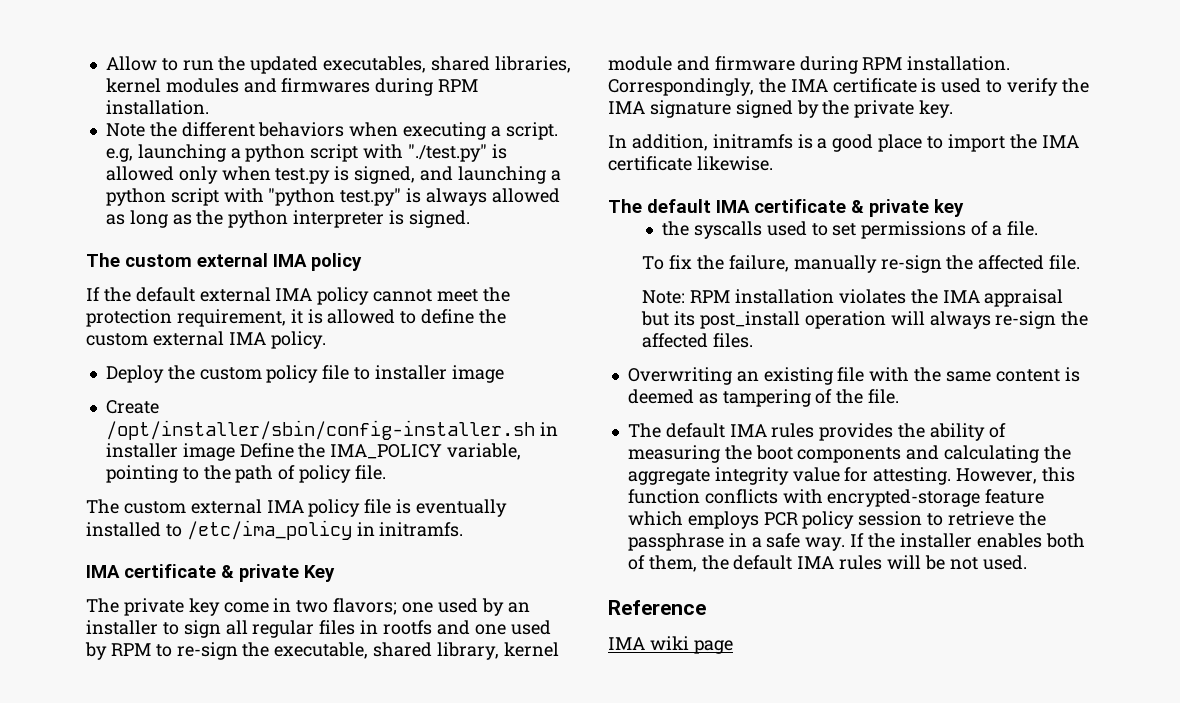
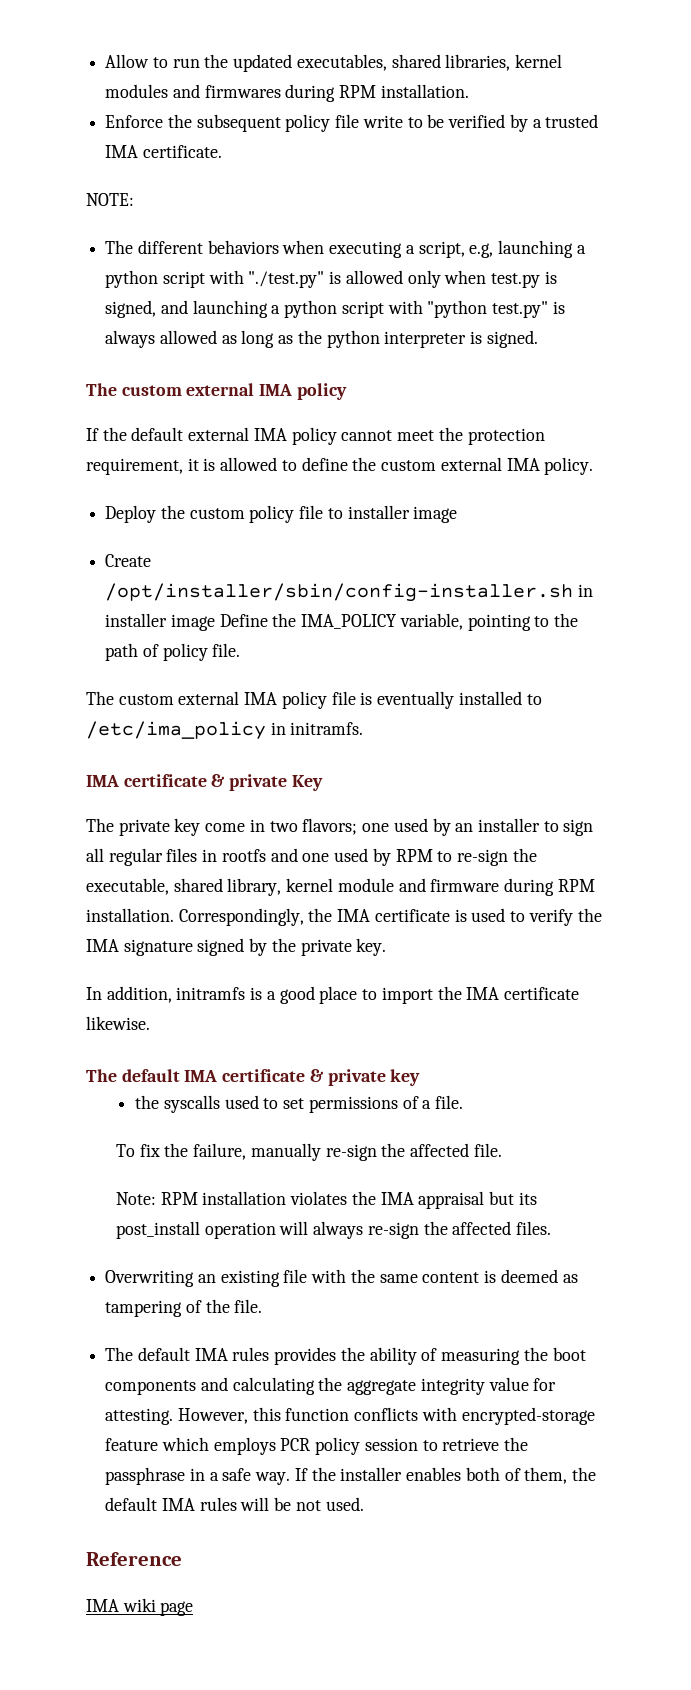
- Note the different behaviors when executing a script. e.g, launching a python script with "./test.py" is allowed only when test.py is signed, and launching a python script with "python test.py" is always allowed as long as the python interpreter is signed.
+ Enforce the subsequent policy file write to be verified by a trusted IMA certificate.
+ NOTE:
+ The different behaviors when executing a script, e.g, launching a python script with "./test.py" is allowed only when test.py is signed, and launching a python script with "python test.py" is always allowed as long as the python interpreter is signed.

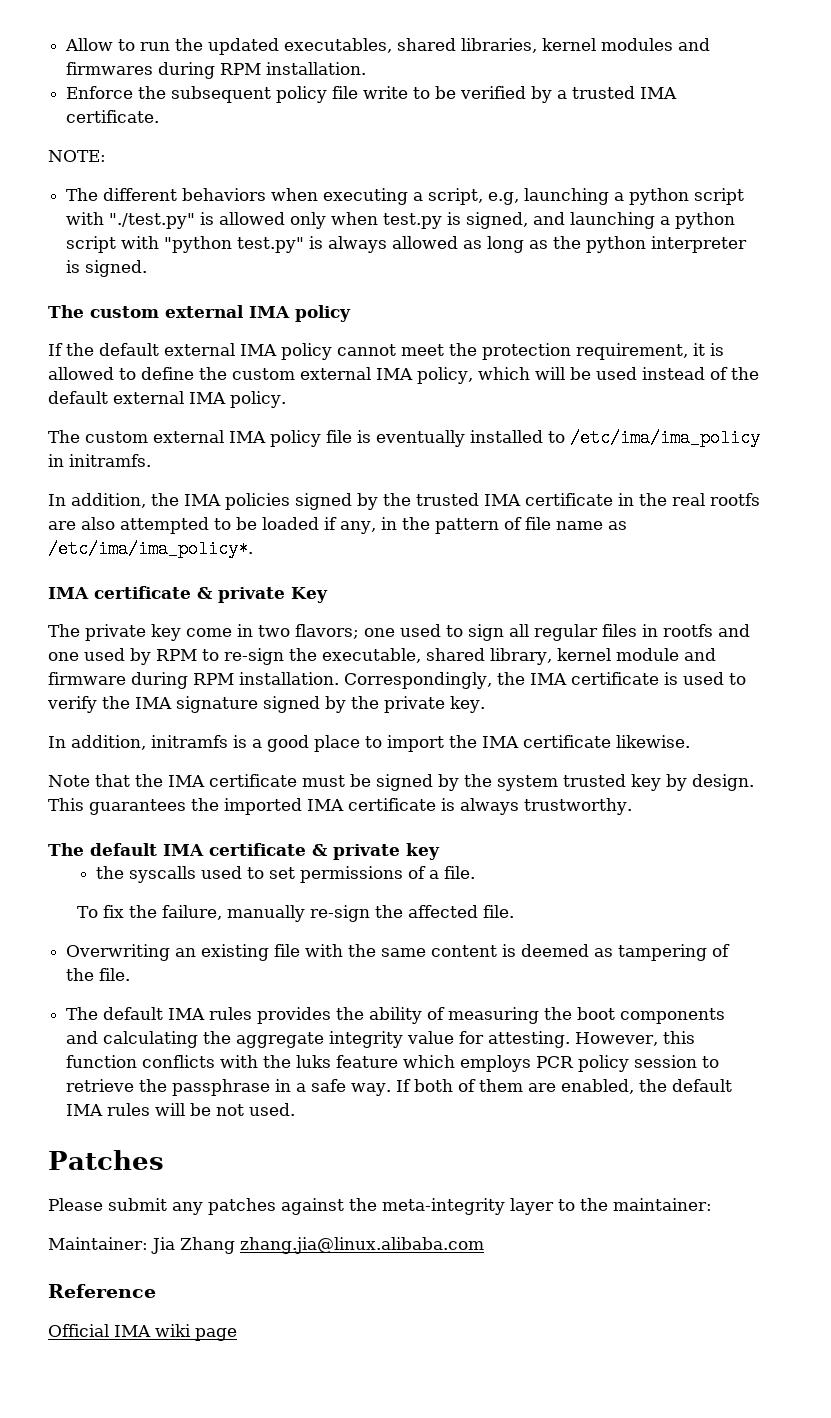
- If the default external IMA policy cannot meet the protection requirement, it is allowed to define the custom external IMA policy.
- Deploy the custom policy file to installer image
- Create /opt/installer/sbin/config-installer.sh in installer image Define the IMA_POLICY variable, pointing to the path of policy file.
+ If the default external IMA policy cannot meet the protection requirement, it is allowed to define the custom external IMA policy, which will be used instead of the default external IMA policy.
- The custom external IMA policy file is eventually installed to /etc/ima_policy in initramfs.
+ The custom external IMA policy file is eventually installed to /etc/ima/ima_policy in initramfs.
+ In addition, the IMA policies signed by the trusted IMA certificate in the real rootfs are also attempted to be loaded if any, in the pattern of file name as /etc/ima/ima_policy*.
- The private key come in two flavors; one used by an installer to sign all regular files in rootfs and one used by RPM to re-sign the executable, shared library, kernel module and firmware during RPM installation.
+ The private key come in two flavors; one used to sign all regular files in rootfs and one used by RPM to re-sign the executable, shared library, kernel module and firmware during RPM installation.
+ Note that the IMA certificate must be signed by the system trusted key by design. This guarantees the imported IMA certificate is always trustworthy.
- Note: RPM installation violates the IMA appraisal but its post_install operation will always re-sign the affected files.
- However, this function conflicts with encrypted-storage feature which employs PCR policy session to retrieve the passphrase in a safe way.
+ However, this function conflicts with the luks feature which employs PCR policy session to retrieve the passphrase in a safe way.
- If the installer enables both of them, the default IMA rules will be not used.
+ If both of them are enabled, the default IMA rules will be not used.
+ Patches
+ Please submit any patches against the meta-integrity layer to the maintainer:
+ Maintainer: Jia Zhang zhang.jia@linux.alibaba.com
- IMA wiki page
+ Official IMA wiki page

